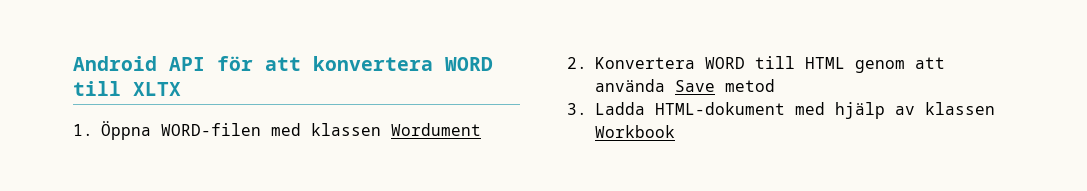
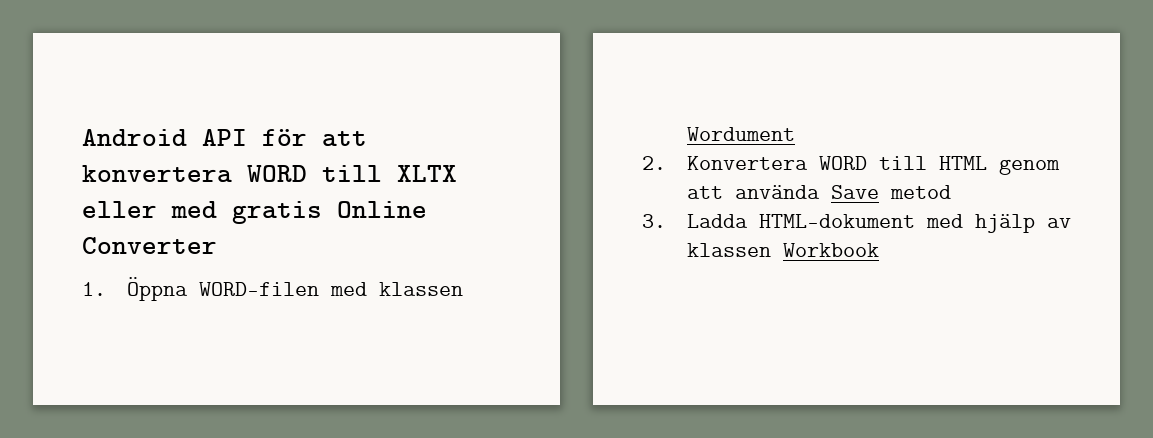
- Android API för att konvertera WORD till XLTX
+ Android API för att konvertera WORD till XLTX eller med gratis Online Converter

